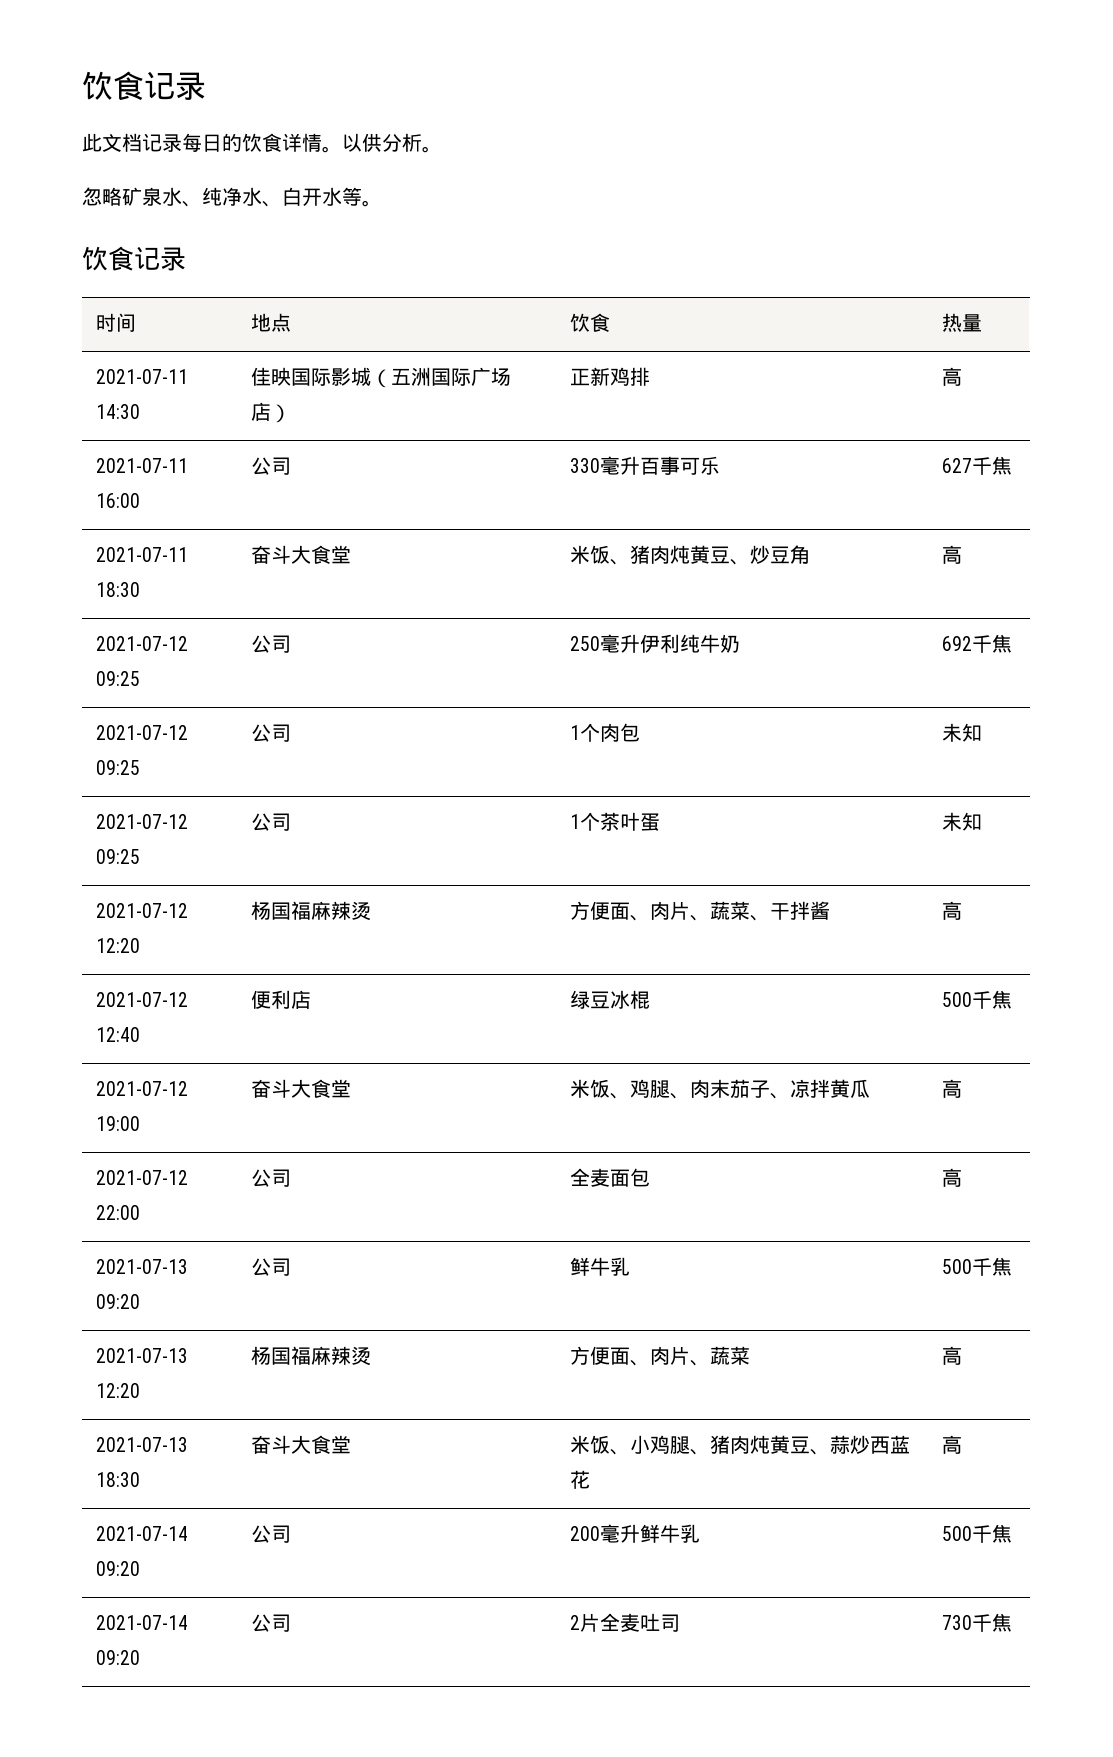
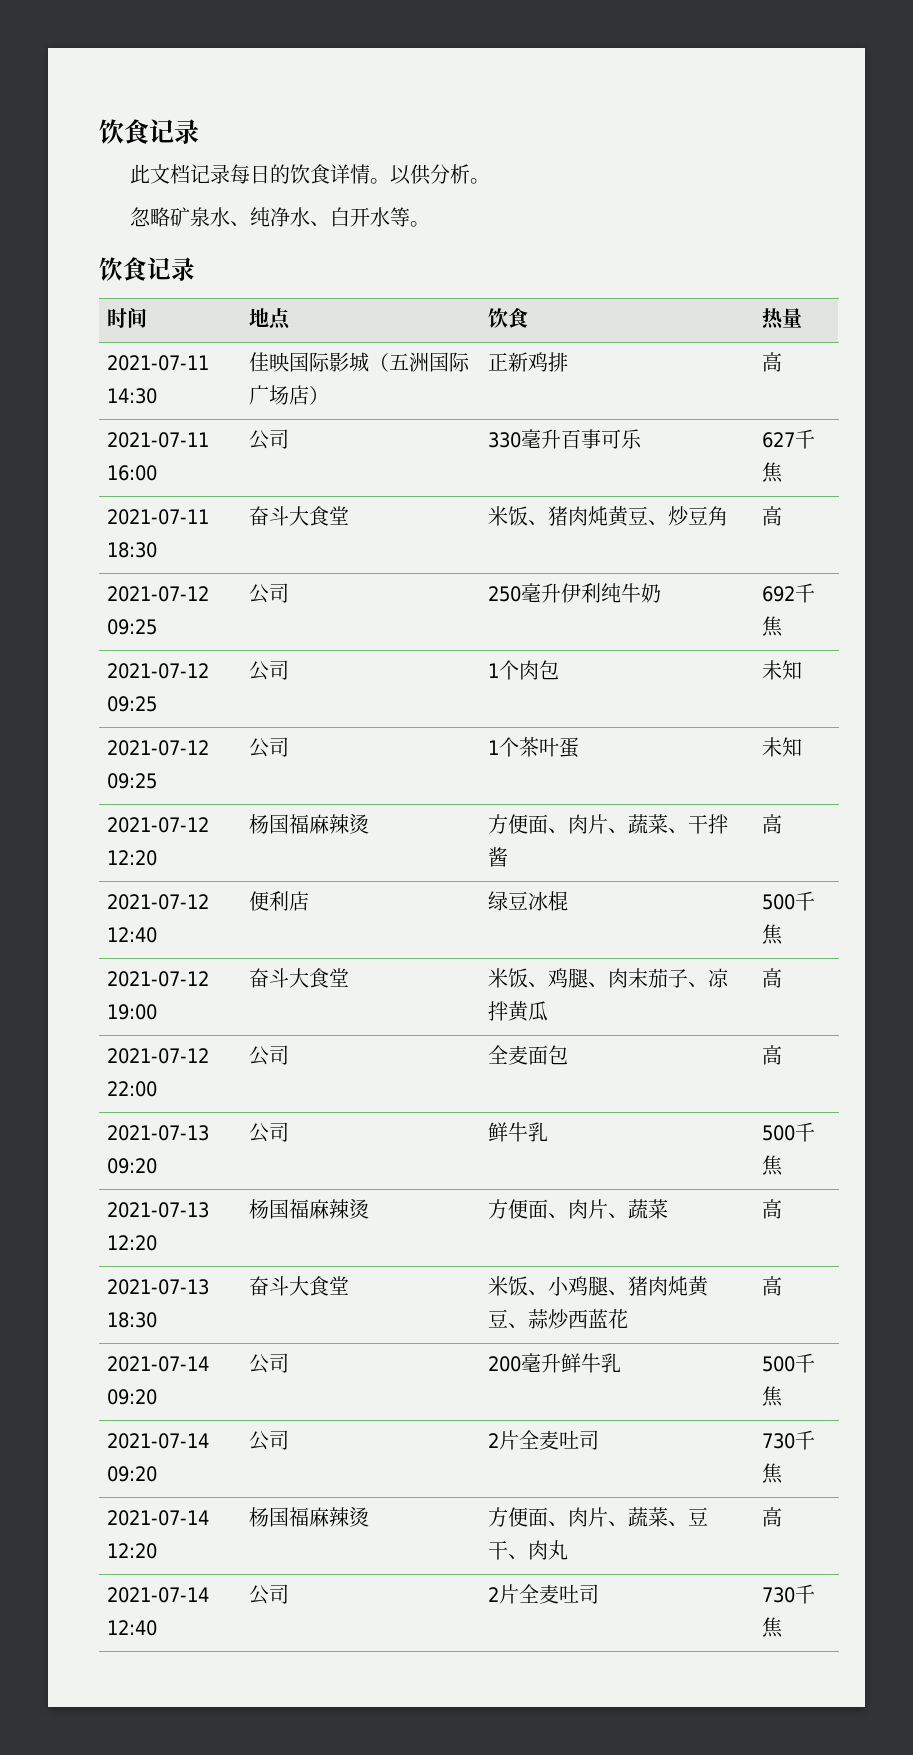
+ 2021-07-14 12:20 | 杨国福麻辣烫 | 方便面、肉片、蔬菜、豆干、肉丸 | 高
+ 2021-07-14 12:40 | 公司 | 2片全麦吐司 | 730千焦

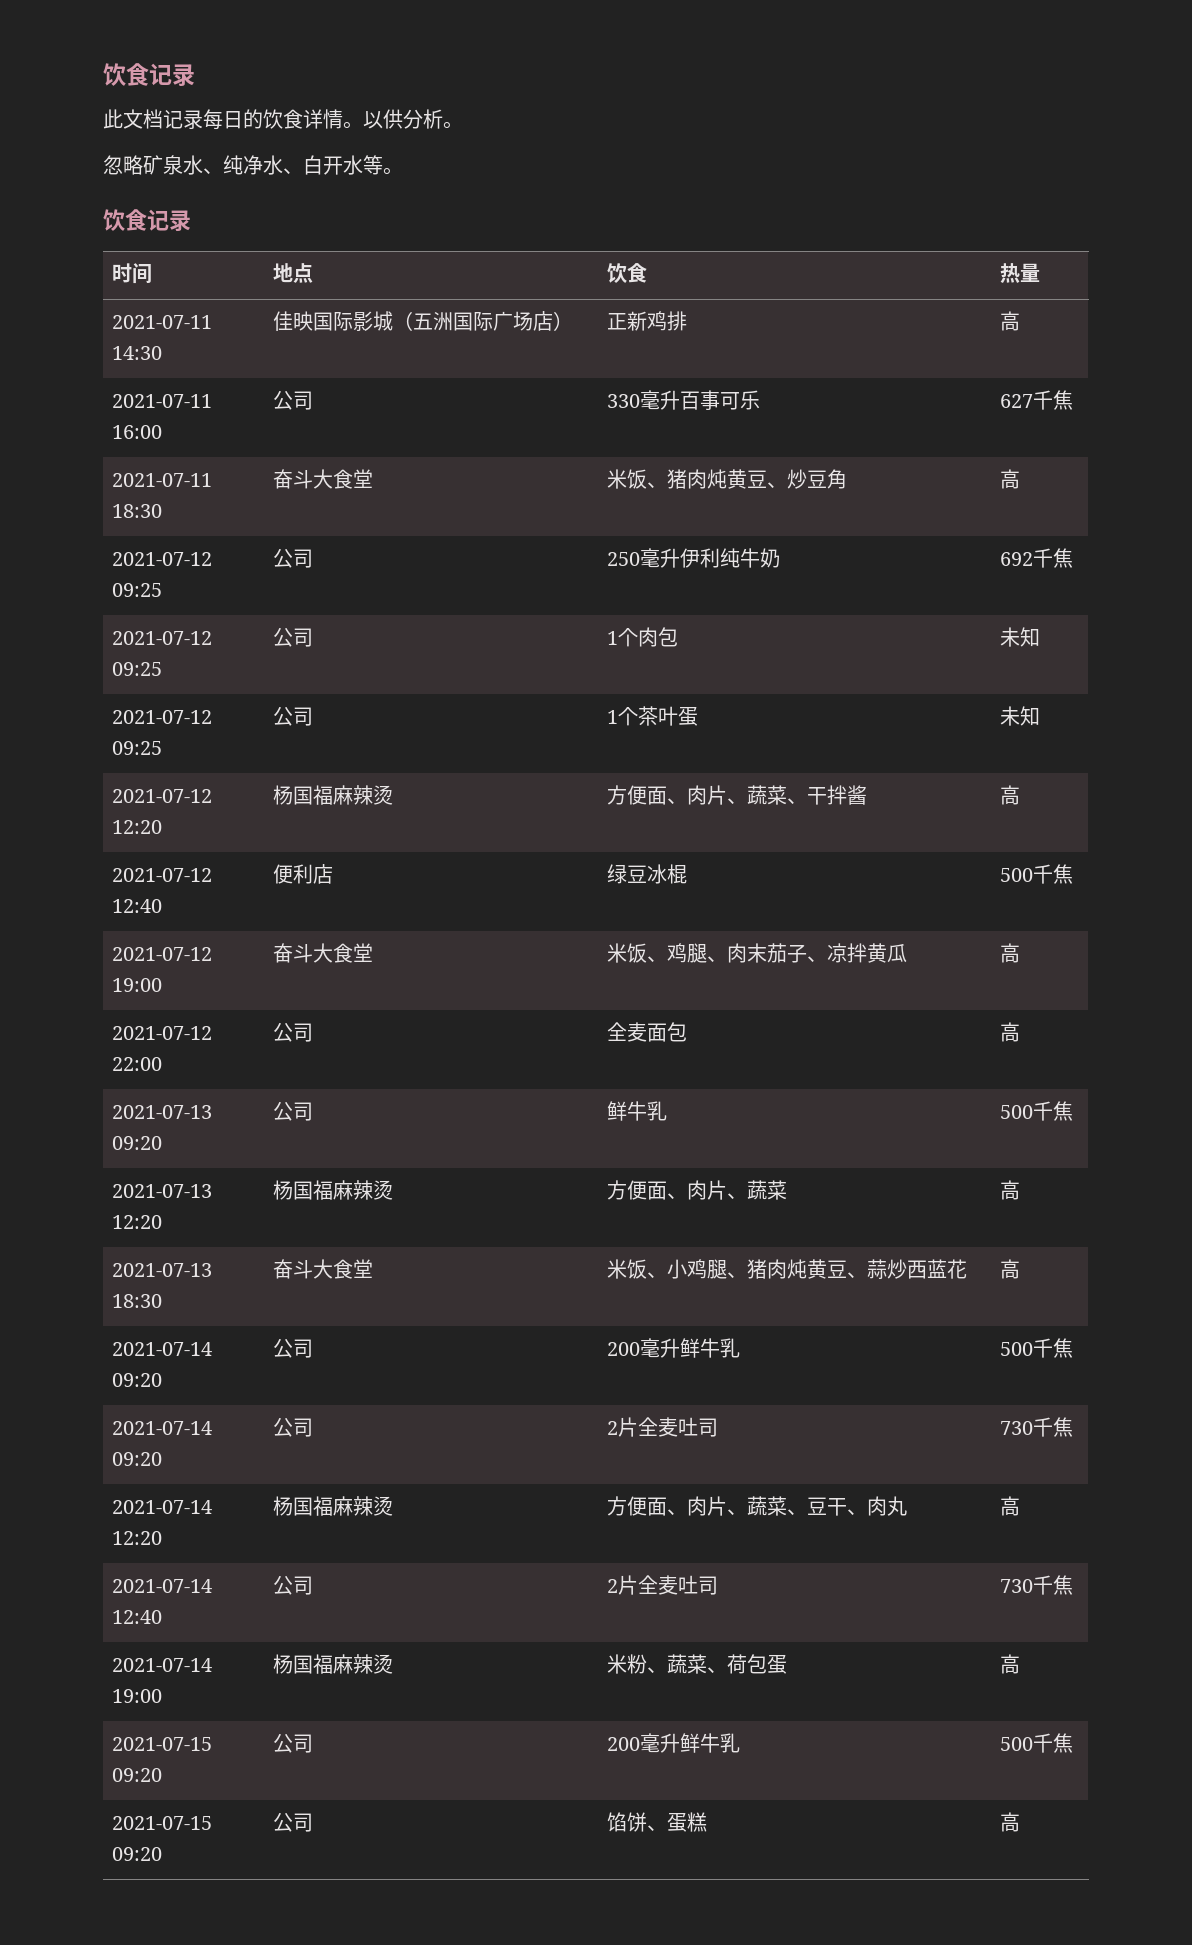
+ 2021-07-14 19:00 | 杨国福麻辣烫 | 米粉、蔬菜、荷包蛋 | 高
+ 2021-07-15 09:20 | 公司 | 200毫升鲜牛乳 | 500千焦
+ 2021-07-15 09:20 | 公司 | 馅饼、蛋糕 | 高

